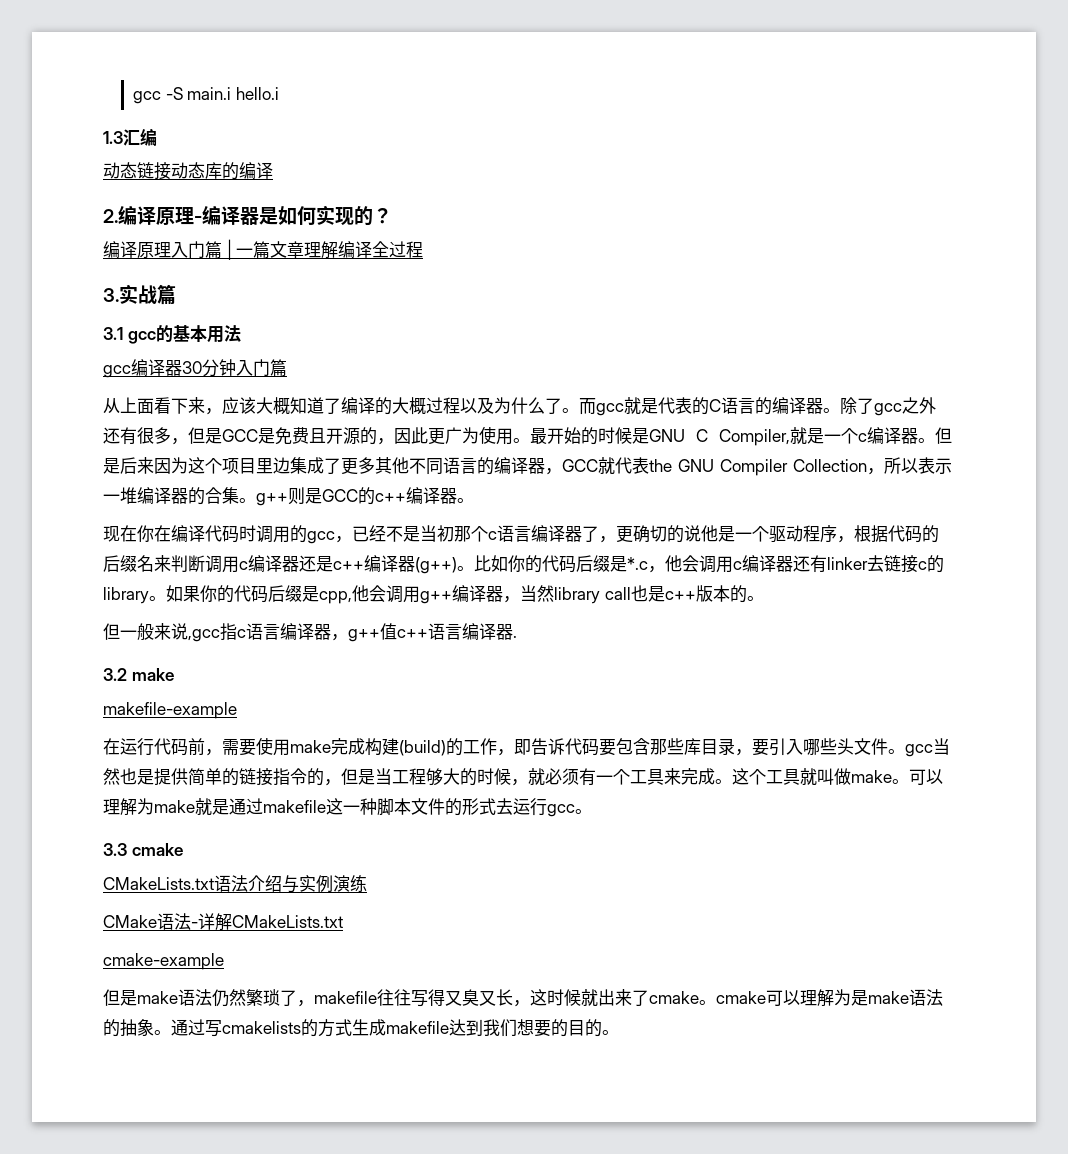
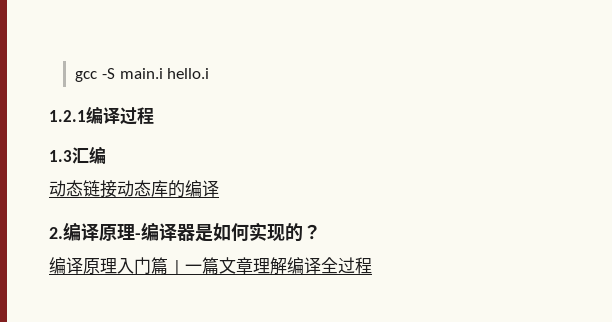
+ 1.2.1编译过程
- 3.实战篇
- 3.1 gcc的基本用法
- gcc编译器30分钟入门篇
- 从上面看下来，应该大概知道了编译的大概过程以及为什么了。而gcc就是代表的C语言的编译器。除了gcc之外还有很多，但是GCC是免费且开源的，因此更广为使用。最开始的时候是GNU C Compiler,就是一个c编译器。但是后来因为这个项目里边集成了更多其他不同语言的编译器，GCC就代表the GNU Compiler Collection，所以表示一堆编译器的合集。g++则是GCC的c++编译器。
- 现在你在编译代码时调用的gcc，已经不是当初那个c语言编译器了，更确切的说他是一个驱动程序，根据代码的后缀名来判断调用c编译器还是c++编译器(g++)。比如你的代码后缀是*.c，他会调用c编译器还有linker去链接c的library。如果你的代码后缀是cpp,他会调用g++编译器，当然library call也是c++版本的。
- 但一般来说,gcc指c语言编译器，g++值c++语言编译器.
- 3.2 make
- makefile-example
- 在运行代码前，需要使用make完成构建(build)的工作，即告诉代码要包含那些库目录，要引入哪些头文件。gcc当然也是提供简单的链接指令的，但是当工程够大的时候，就必须有一个工具来完成。这个工具就叫做make。可以理解为make就是通过makefile这一种脚本文件的形式去运行gcc。
- 3.3 cmake
- CMakeLists.txt语法介绍与实例演练
- CMake语法-详解CMakeLists.txt
- cmake-example
- 但是make语法仍然繁琐了，makefile往往写得又臭又长，这时候就出来了cmake。cmake可以理解为是make语法的抽象。通过写cmakelists的方式生成makefile达到我们想要的目的。

